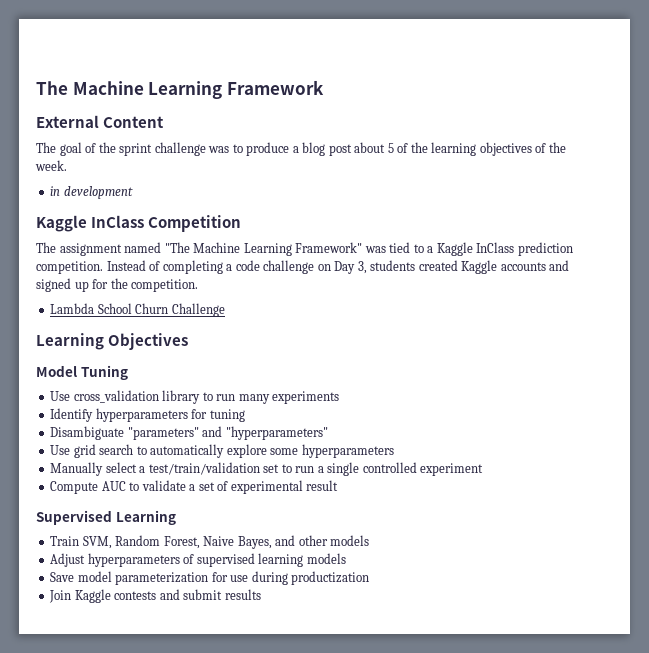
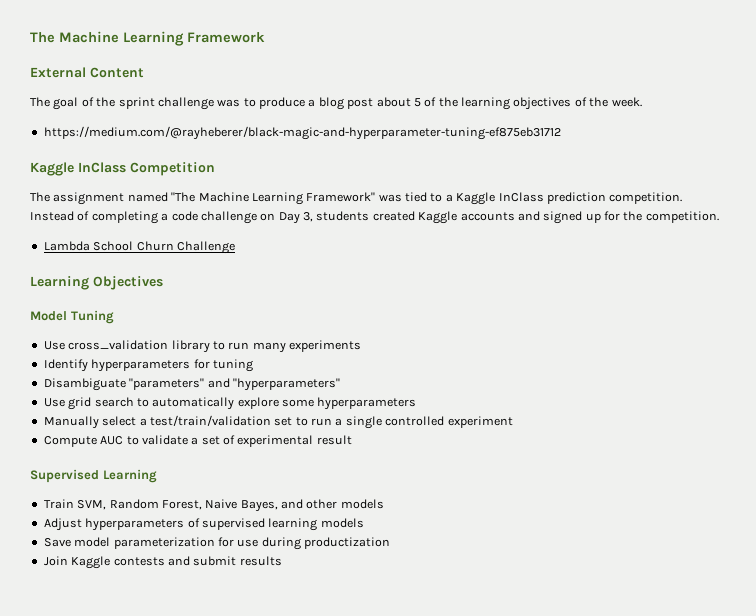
- in development
+ https://medium.com/@rayheberer/black-magic-and-hyperparameter-tuning-ef875eb31712

